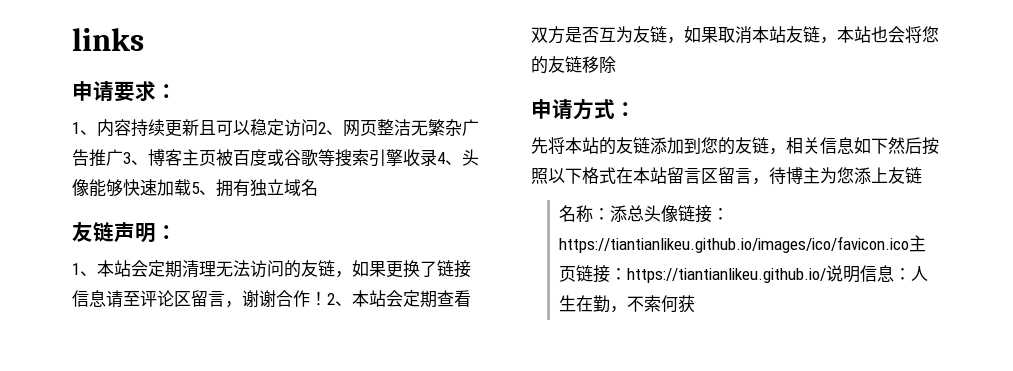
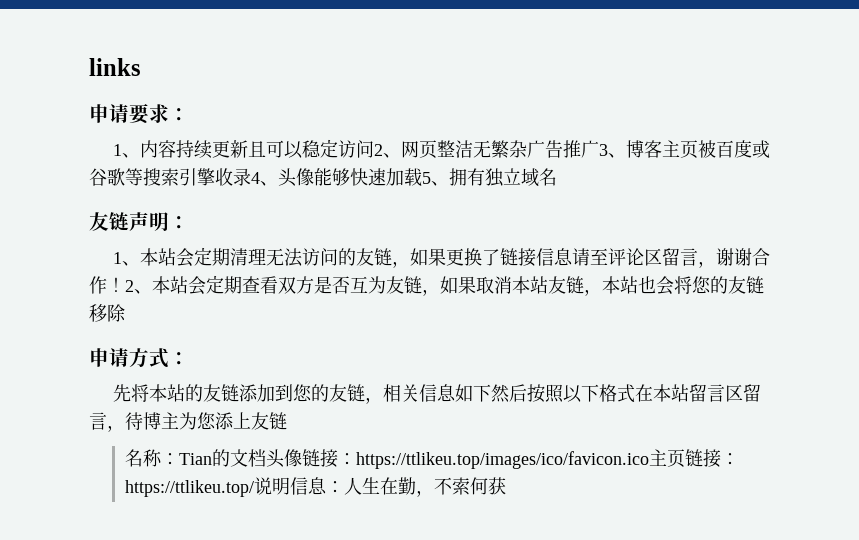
- 名称：添总头像链接：https://tiantianlikeu.github.io/images/ico/favicon.ico主页链接：https://tiantianlikeu.github.io/说明信息：人生在勤，不索何获
+ 名称：Tian的文档头像链接：https://ttlikeu.top/images/ico/favicon.ico主页链接：https://ttlikeu.top/说明信息：人生在勤，不索何获

